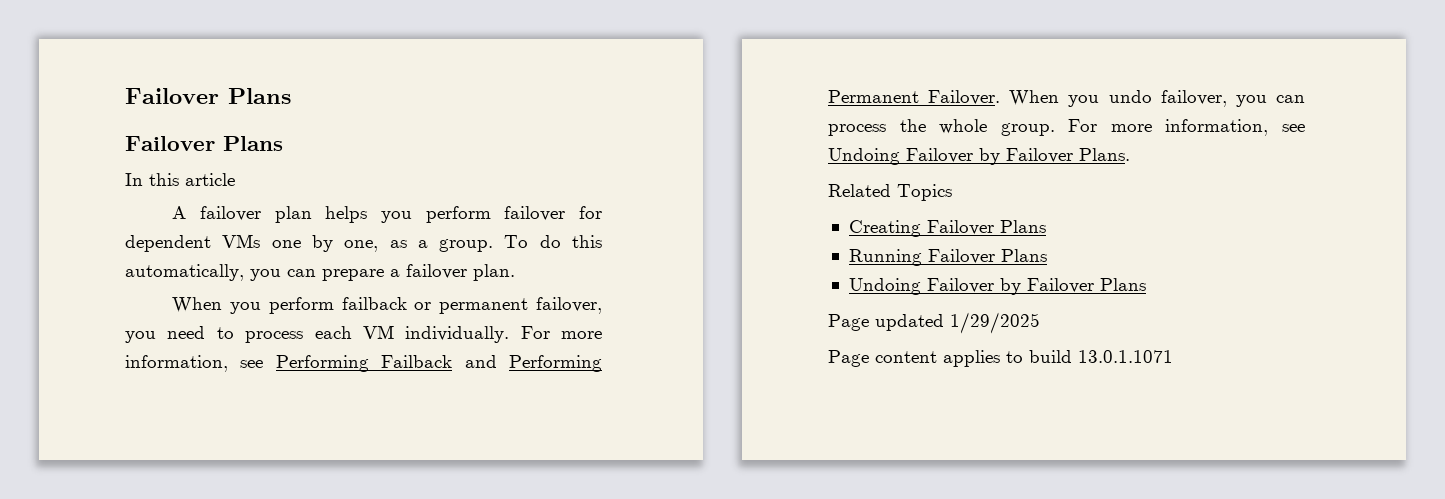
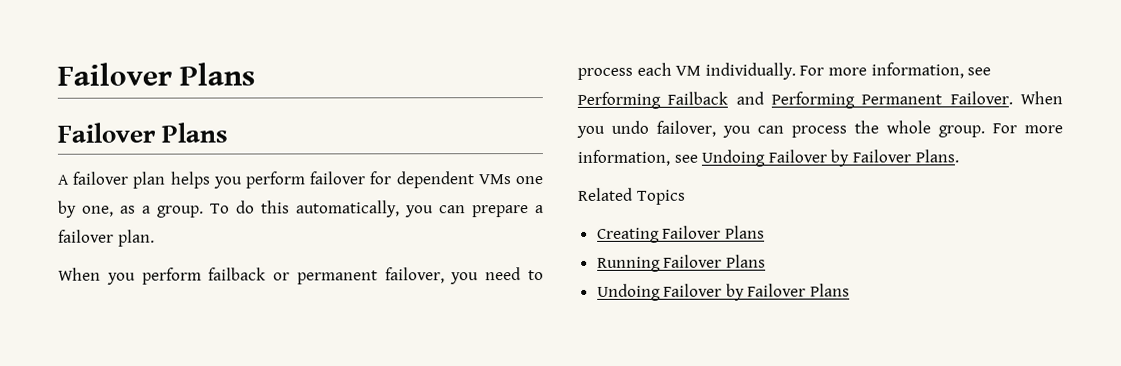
- In this article
- Page updated 1/29/2025
- Page content applies to build 13.0.1.1071

